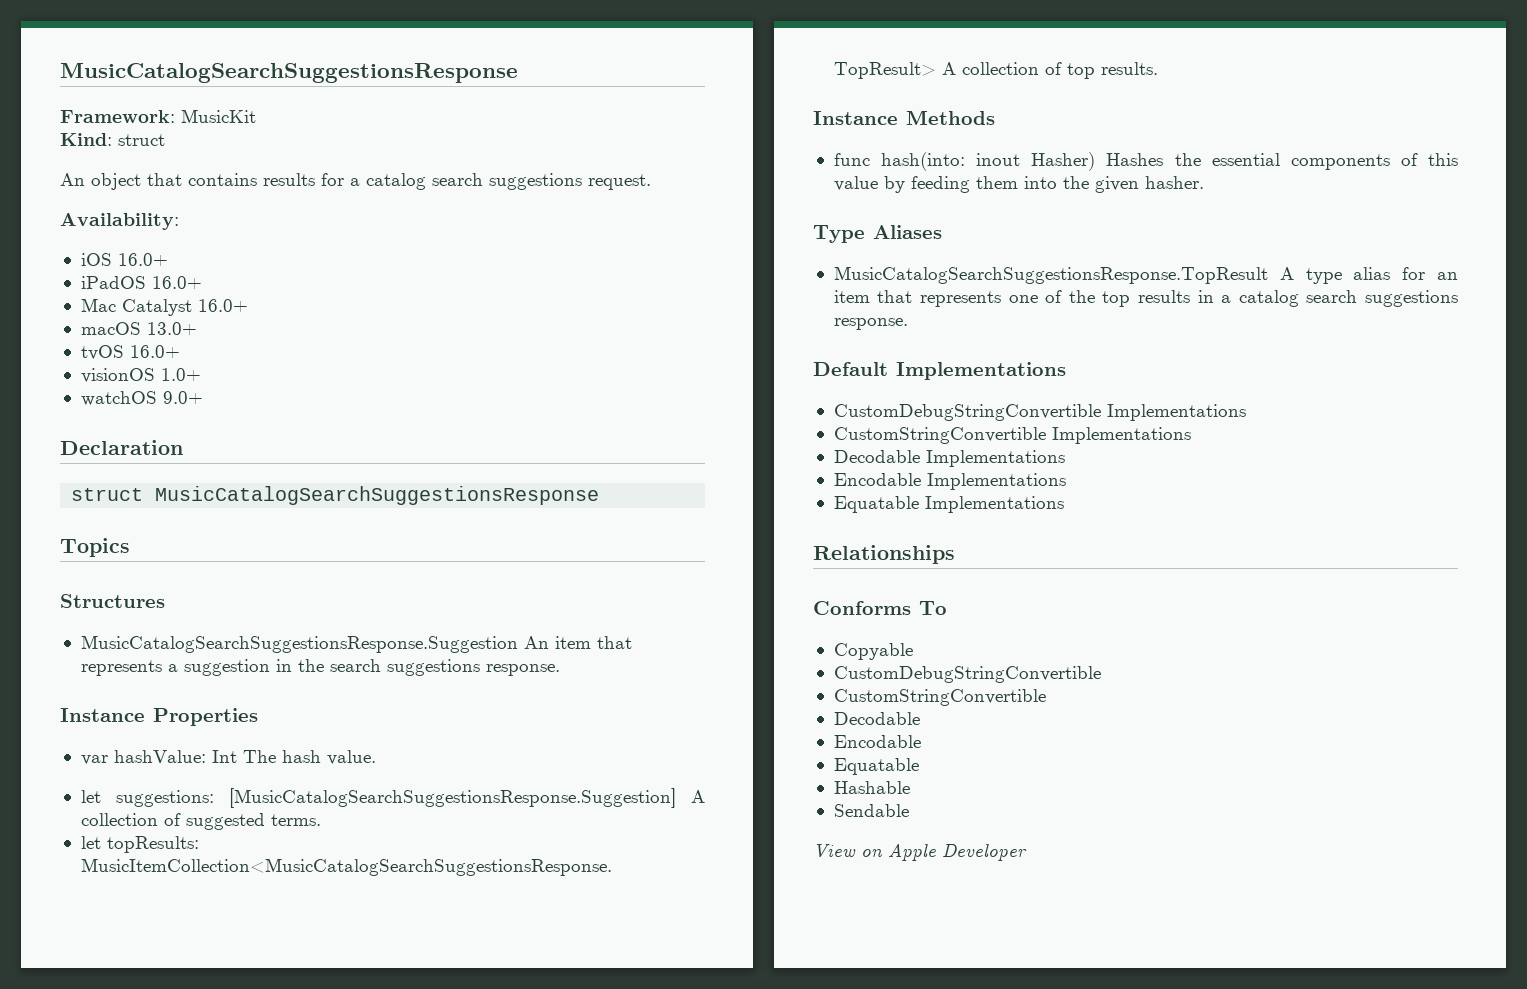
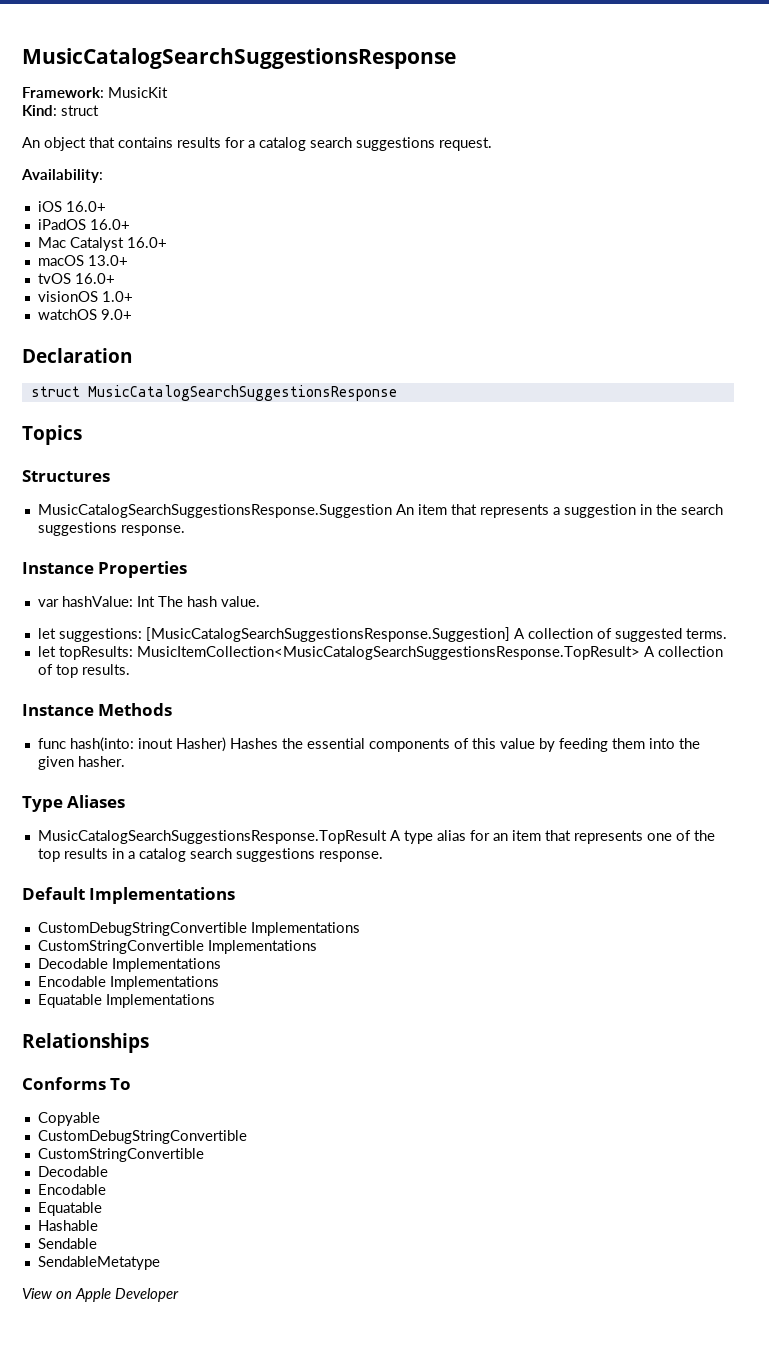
+ SendableMetatype

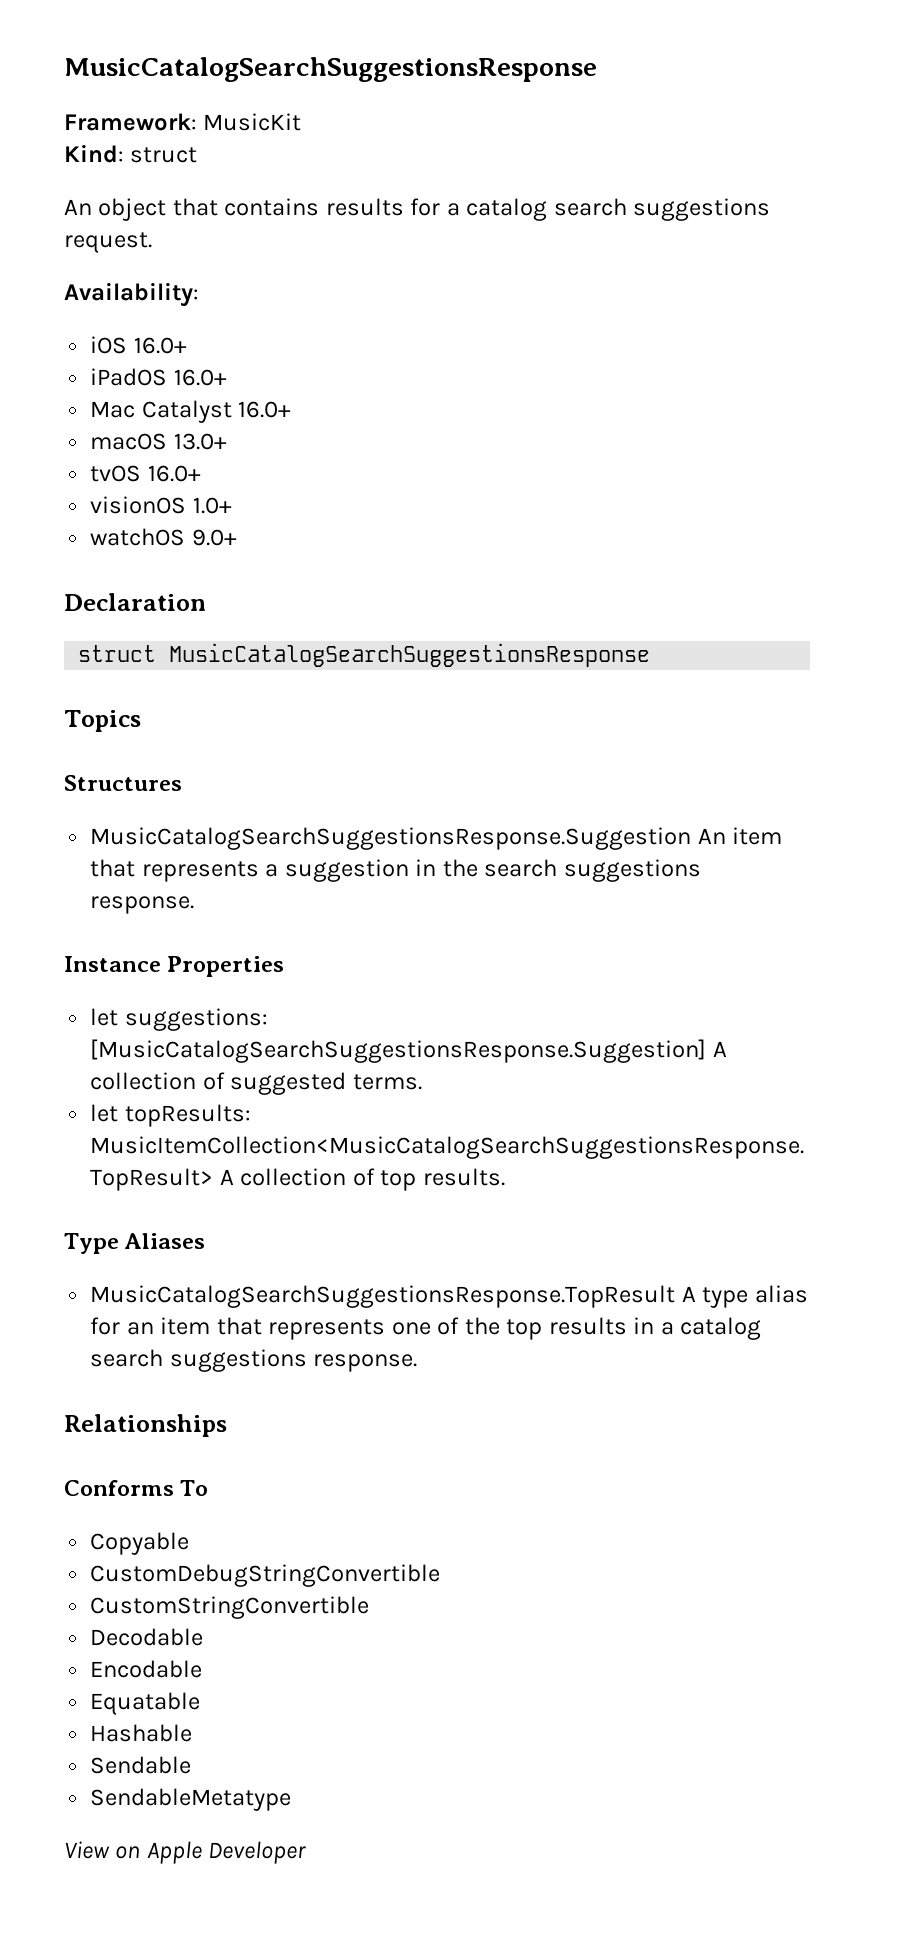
- var hashValue: Int The hash value.
- Instance Methods
- func hash(into: inout Hasher) Hashes the essential components of this value by feeding them into the given hasher.
- Default Implementations
- CustomDebugStringConvertible Implementations
- CustomStringConvertible Implementations
- Decodable Implementations
- Encodable Implementations
- Equatable Implementations

